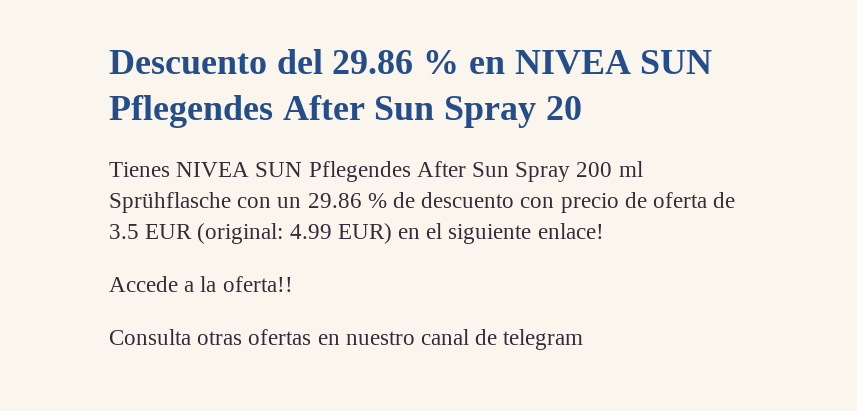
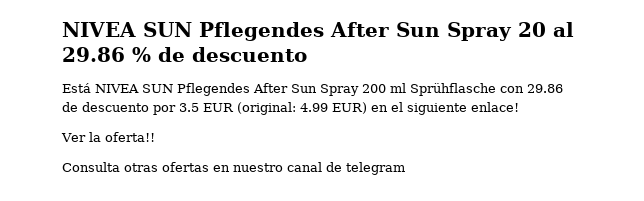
- Descuento del 29.86 % en NIVEA SUN Pflegendes After Sun Spray 20
- Tienes NIVEA SUN Pflegendes After Sun Spray 200 ml Sprühflasche con un 29.86 % de descuento con precio de oferta de 3.5 EUR (original: 4.99 EUR) en el siguiente enlace!
+ NIVEA SUN Pflegendes After Sun Spray 20 al 29.86 % de descuento
+ Está NIVEA SUN Pflegendes After Sun Spray 200 ml Sprühflasche con 29.86 de descuento por 3.5 EUR (original: 4.99 EUR) en el siguiente enlace!
- Accede a la oferta!!
+ Ver la oferta!!

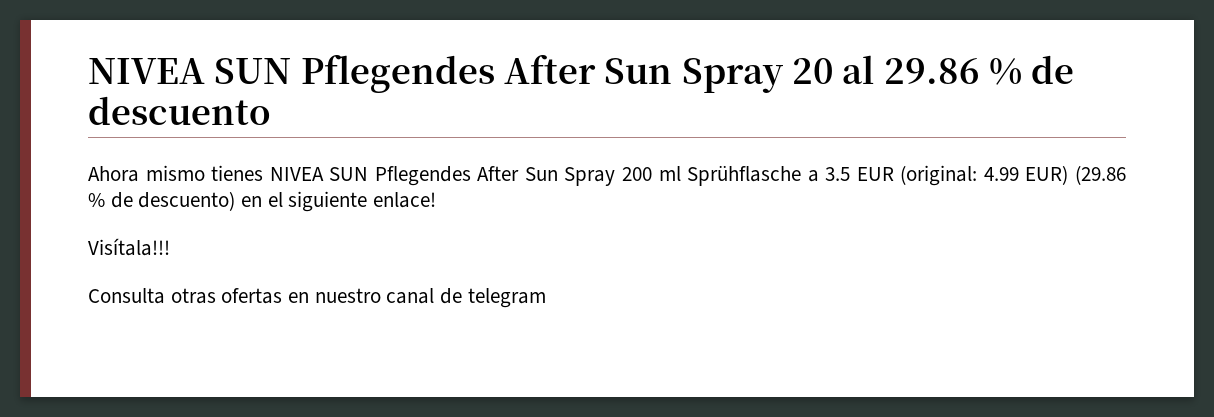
- Está NIVEA SUN Pflegendes After Sun Spray 200 ml Sprühflasche con 29.86 de descuento por 3.5 EUR (original: 4.99 EUR) en el siguiente enlace!
+ Ahora mismo tienes NIVEA SUN Pflegendes After Sun Spray 200 ml Sprühflasche a 3.5 EUR (original: 4.99 EUR) (29.86 % de descuento) en el siguiente enlace!
- Ver la oferta!!
+ Visítala!!!

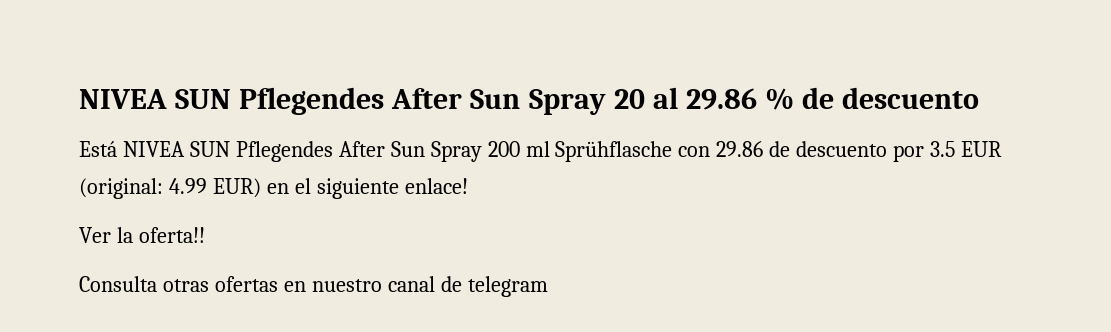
- Ahora mismo tienes NIVEA SUN Pflegendes After Sun Spray 200 ml Sprühflasche a 3.5 EUR (original: 4.99 EUR) (29.86 % de descuento) en el siguiente enlace!
+ Está NIVEA SUN Pflegendes After Sun Spray 200 ml Sprühflasche con 29.86 de descuento por 3.5 EUR (original: 4.99 EUR) en el siguiente enlace!
- Visítala!!!
+ Ver la oferta!!

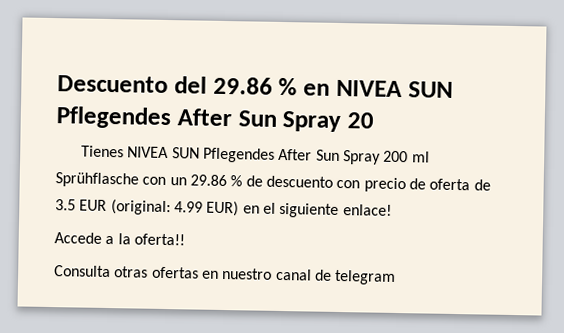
- NIVEA SUN Pflegendes After Sun Spray 20 al 29.86 % de descuento
- Está NIVEA SUN Pflegendes After Sun Spray 200 ml Sprühflasche con 29.86 de descuento por 3.5 EUR (original: 4.99 EUR) en el siguiente enlace!
+ Descuento del 29.86 % en NIVEA SUN Pflegendes After Sun Spray 20
+ Tienes NIVEA SUN Pflegendes After Sun Spray 200 ml Sprühflasche con un 29.86 % de descuento con precio de oferta de 3.5 EUR (original: 4.99 EUR) en el siguiente enlace!
- Ver la oferta!!
+ Accede a la oferta!!

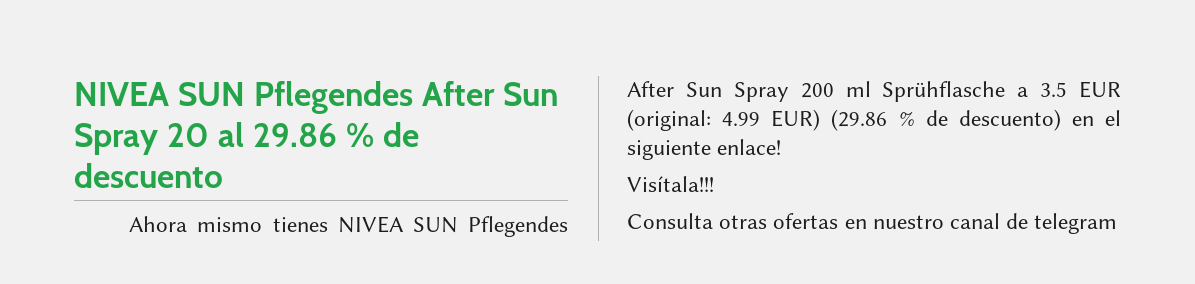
- Descuento del 29.86 % en NIVEA SUN Pflegendes After Sun Spray 20
- Tienes NIVEA SUN Pflegendes After Sun Spray 200 ml Sprühflasche con un 29.86 % de descuento con precio de oferta de 3.5 EUR (original: 4.99 EUR) en el siguiente enlace!
+ NIVEA SUN Pflegendes After Sun Spray 20 al 29.86 % de descuento
+ Ahora mismo tienes NIVEA SUN Pflegendes After Sun Spray 200 ml Sprühflasche a 3.5 EUR (original: 4.99 EUR) (29.86 % de descuento) en el siguiente enlace!
- Accede a la oferta!!
+ Visítala!!!

